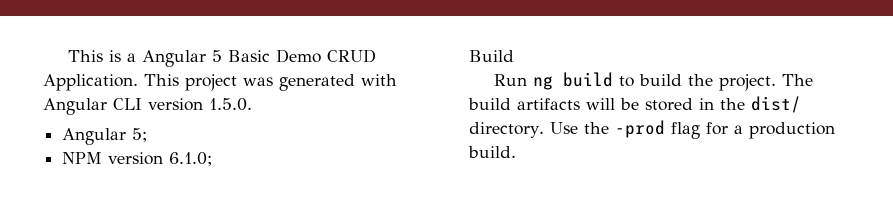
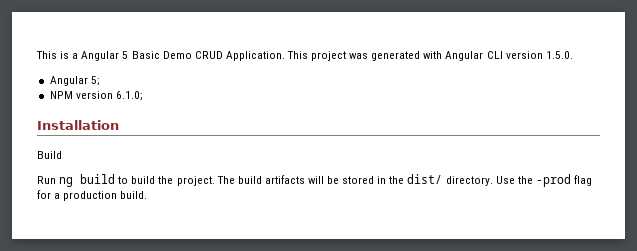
+ Installation

